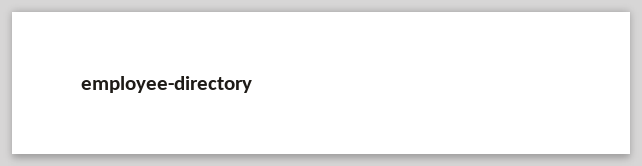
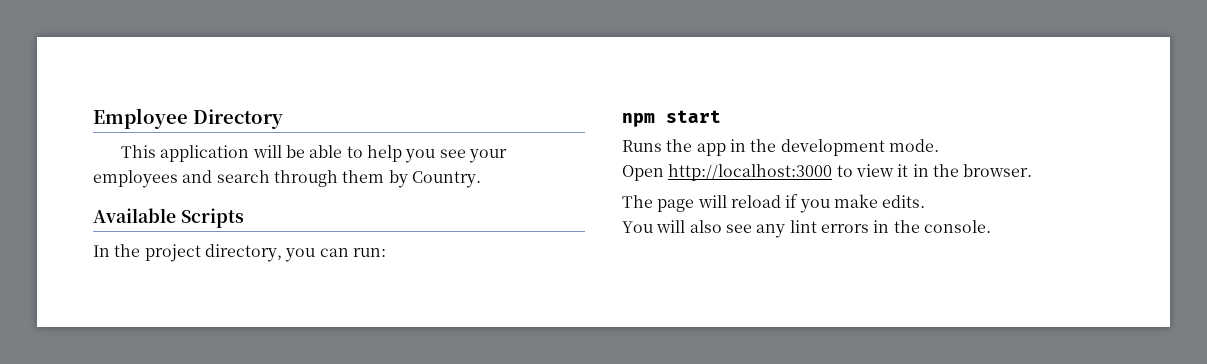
- employee-directory
+ Employee Directory
+ This application will be able to help you see your employees and search through them by Country.
+ Available Scripts
+ In the project directory, you can run:
+ npm start
+ Runs the app in the development mode.
+ Open http://localhost:3000 to view it in the browser.
+ The page will reload if you make edits.
+ You will also see any lint errors in the console.

